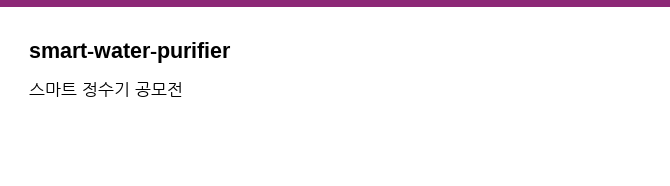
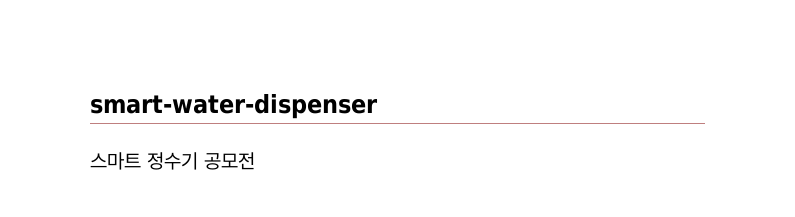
- smart-water-purifier
+ smart-water-dispenser

